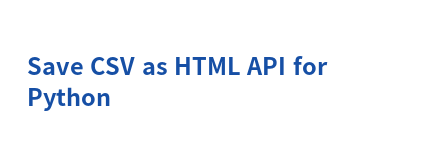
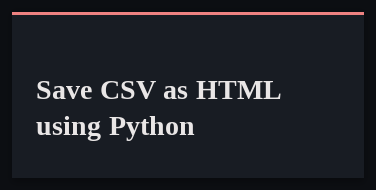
- Save CSV as HTML API for Python
+ Save CSV as HTML using Python

